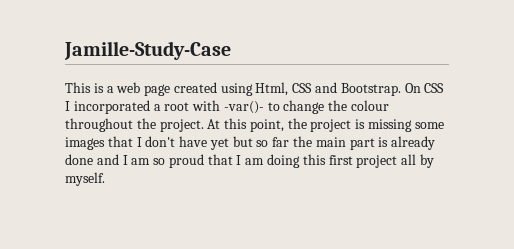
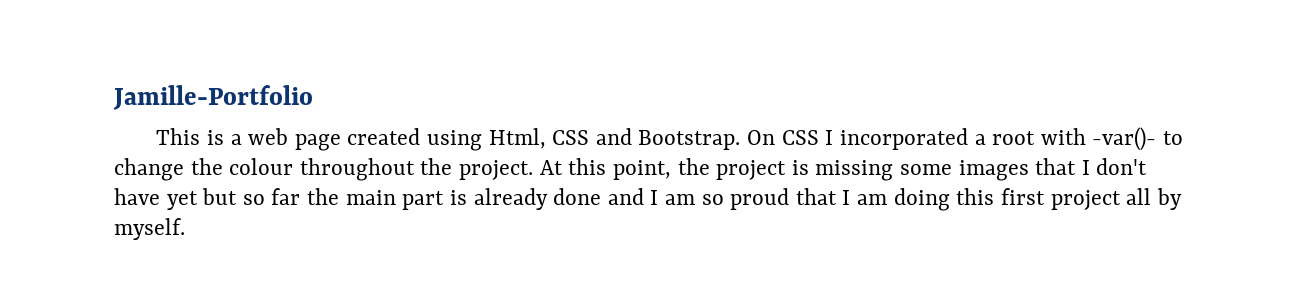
- Jamille-Study-Case
+ Jamille-Portfolio

